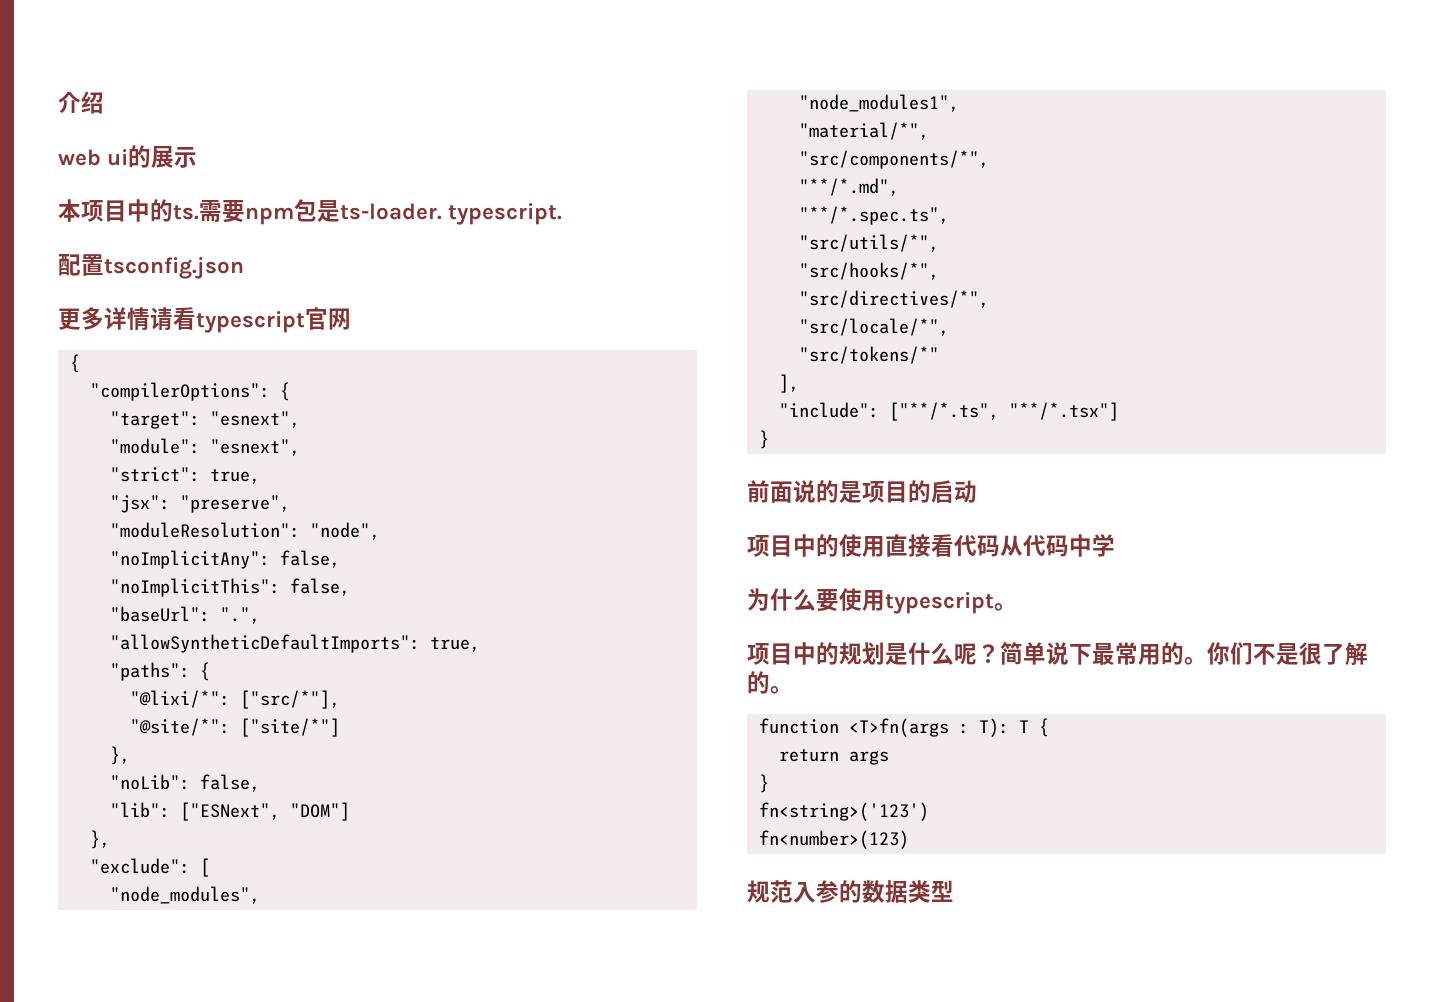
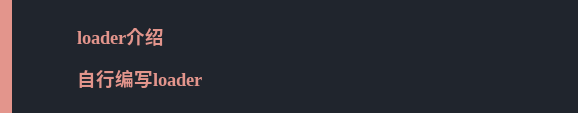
- 介绍
+ loader介绍
- web ui的展示
- 本项目中的ts.需要npm包是ts-loader. typescript.
- 配置tsconfig.json
- 更多详情请看typescript官网
- {
- "compilerOptions": {
- "target": "esnext",
- "module": "esnext",
- "strict": true,
- "jsx": "preserve",
- "moduleResolution": "node",
- "noImplicitAny": false,
- "noImplicitThis": false,
- "baseUrl": ".",
- "allowSyntheticDefaultImports": true,
- "paths": {
- "@lixi/*": ["src/*"],
- "@site/*": ["site/*"]
- },
- "noLib": false,
- "lib": ["ESNext", "DOM"]
- },
- "exclude": [
- "node_modules",
- "node_modules1",
- "material/*",
- "src/components/*",
- "**/*.md",
- "**/*.spec.ts",
- "src/utils/*",
- "src/hooks/*",
- "src/directives/*",
- "src/locale/*",
- "src/tokens/*"
- ],
- "include": ["**/*.ts", "**/*.tsx"]
- }
- 前面说的是项目的启动
- 项目中的使用直接看代码从代码中学
- 为什么要使用typescript。
- 项目中的规划是什么呢？简单说下最常用的。你们不是很了解的。
- function <T>fn(args : T): T {
- return args
- }
- fn<string>('123')
- fn<number>(123)
- 规范入参的数据类型
+ 自行编写loader

